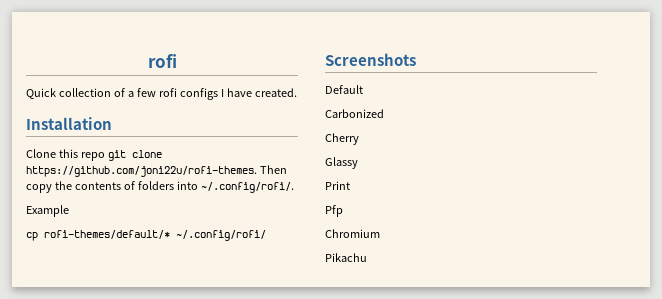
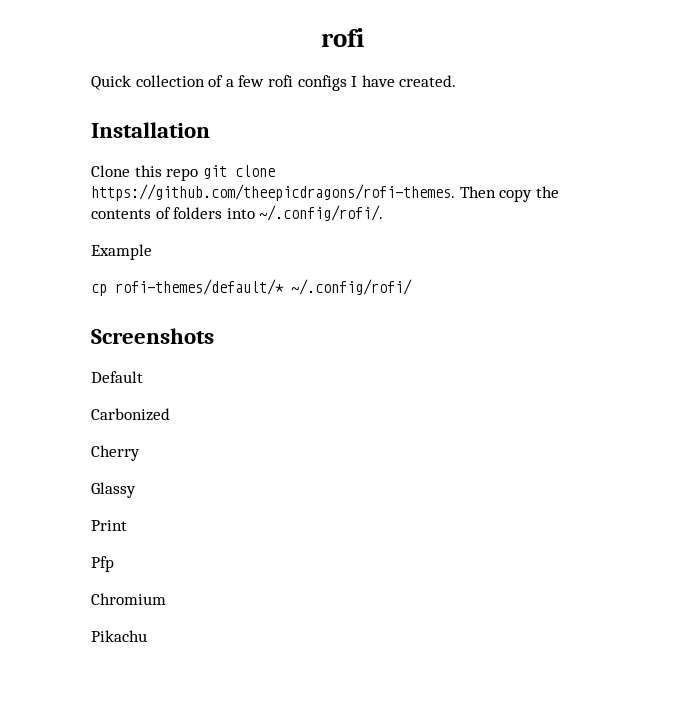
- Clone this repo git clone https://github.com/joni22u/rofi-themes. Then copy the contents of folders into ~/.config/rofi/.
+ Clone this repo git clone https://github.com/theepicdragons/rofi-themes. Then copy the contents of folders into ~/.config/rofi/.

